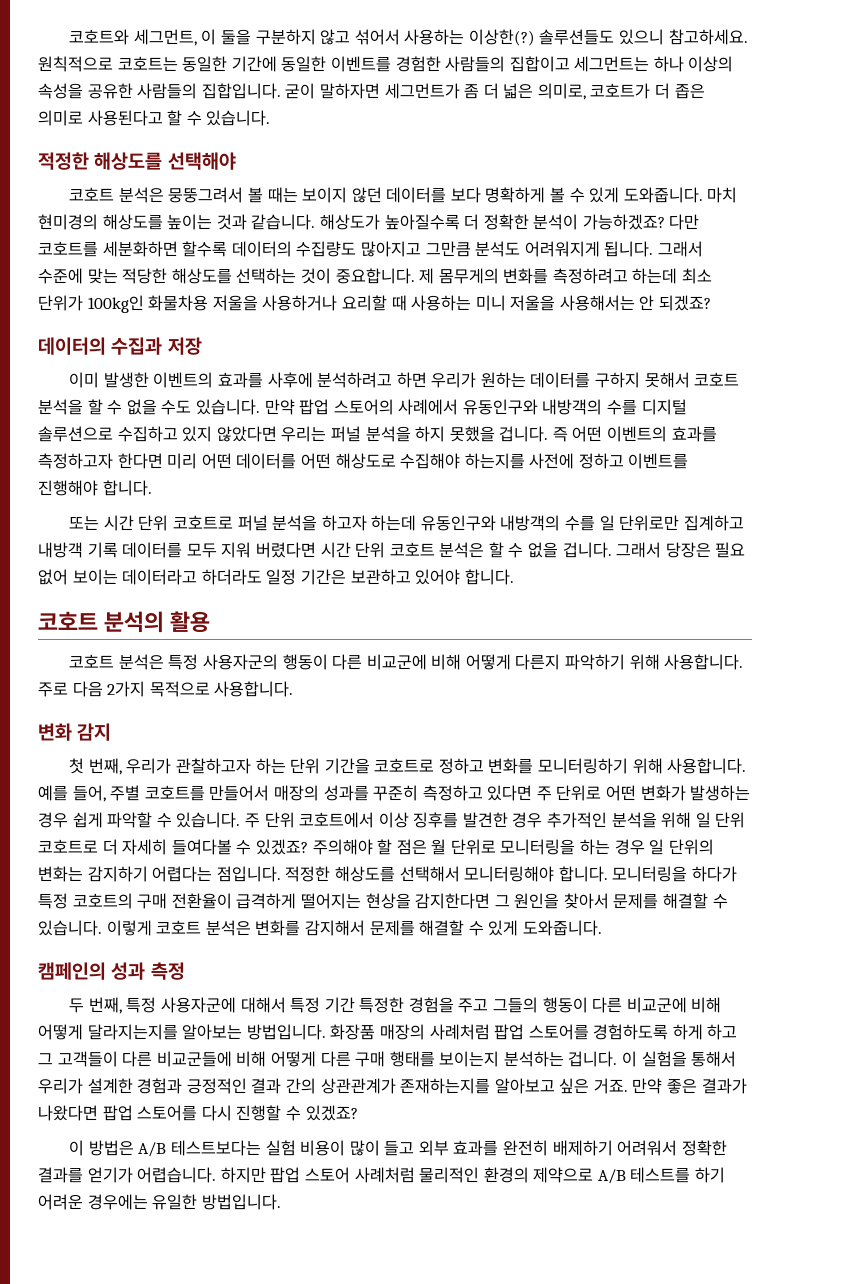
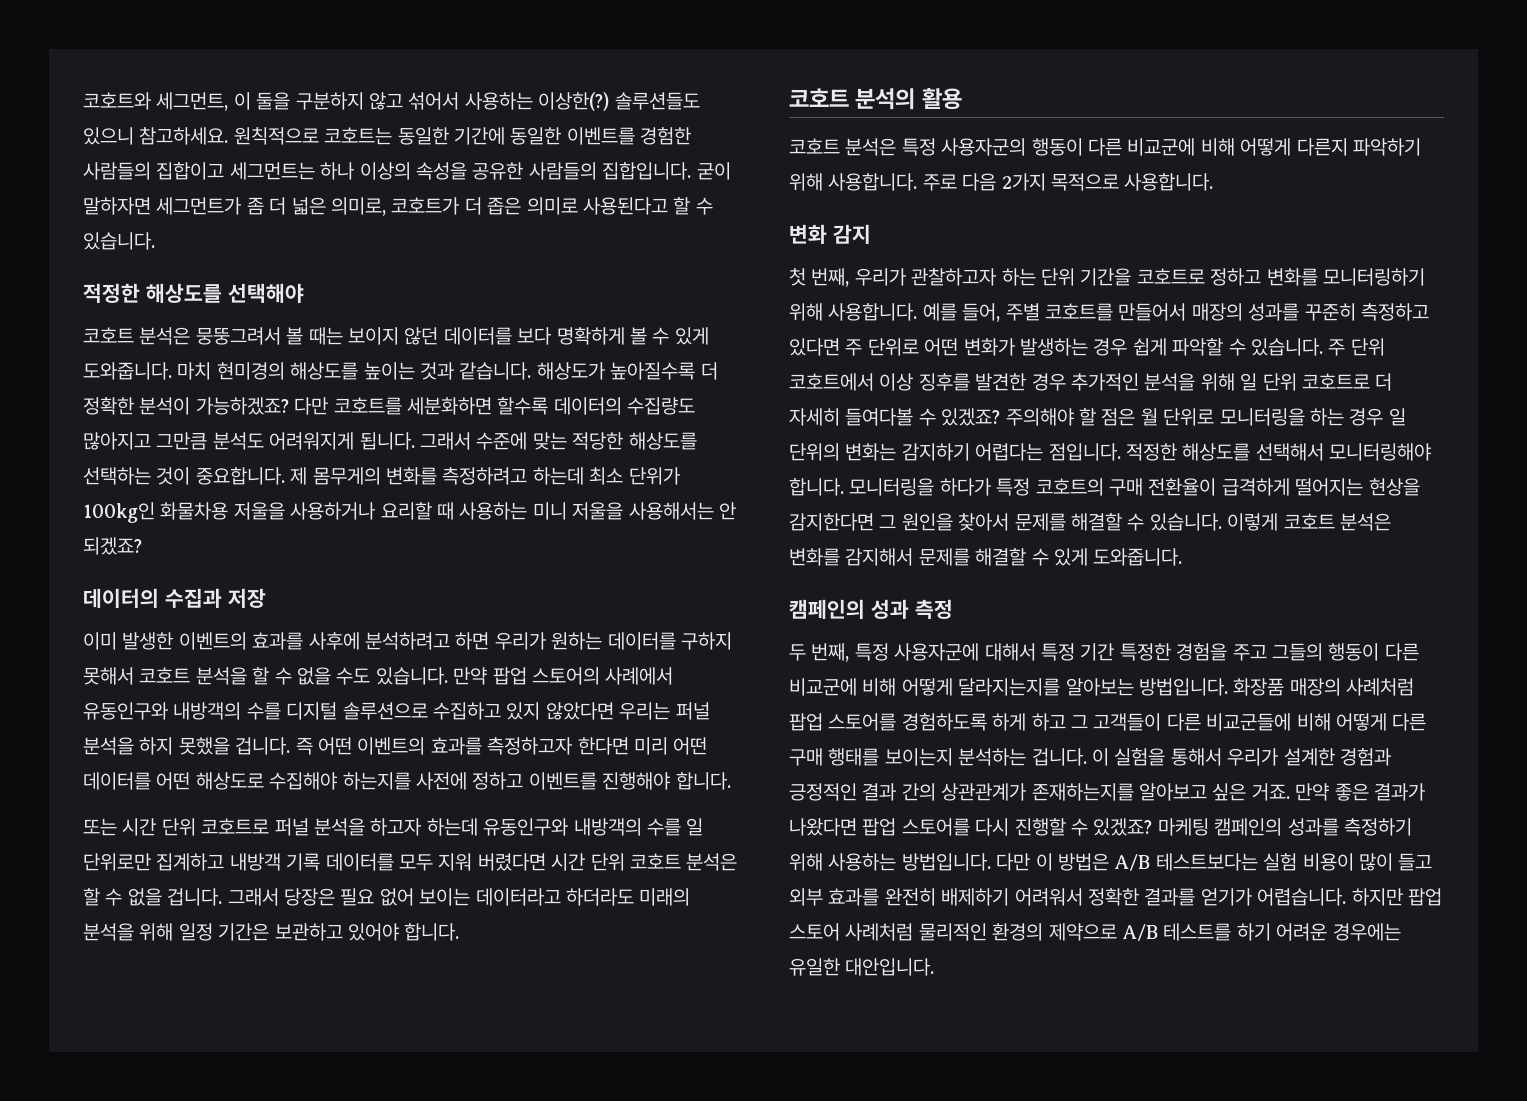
- 그래서 당장은 필요 없어 보이는 데이터라고 하더라도 일정 기간은 보관하고 있어야 합니다.
+ 그래서 당장은 필요 없어 보이는 데이터라고 하더라도 미래의 분석을 위해 일정 기간은 보관하고 있어야 합니다.
- 만약 좋은 결과가 나왔다면 팝업 스토어를 다시 진행할 수 있겠죠?
- 이 방법은 A/B 테스트보다는 실험 비용이 많이 들고 외부 효과를 완전히 배제하기 어려워서 정확한 결과를 얻기가 어렵습니다.
+ 만약 좋은 결과가 나왔다면 팝업 스토어를 다시 진행할 수 있겠죠? 마케팅 캠페인의 성과를 측정하기 위해 사용하는 방법입니다. 다만 이 방법은 A/B 테스트보다는 실험 비용이 많이 들고 외부 효과를 완전히 배제하기 어려워서 정확한 결과를 얻기가 어렵습니다.
- 하지만 팝업 스토어 사례처럼 물리적인 환경의 제약으로 A/B 테스트를 하기 어려운 경우에는 유일한 방법입니다.
+ 하지만 팝업 스토어 사례처럼 물리적인 환경의 제약으로 A/B 테스트를 하기 어려운 경우에는 유일한 대안입니다.

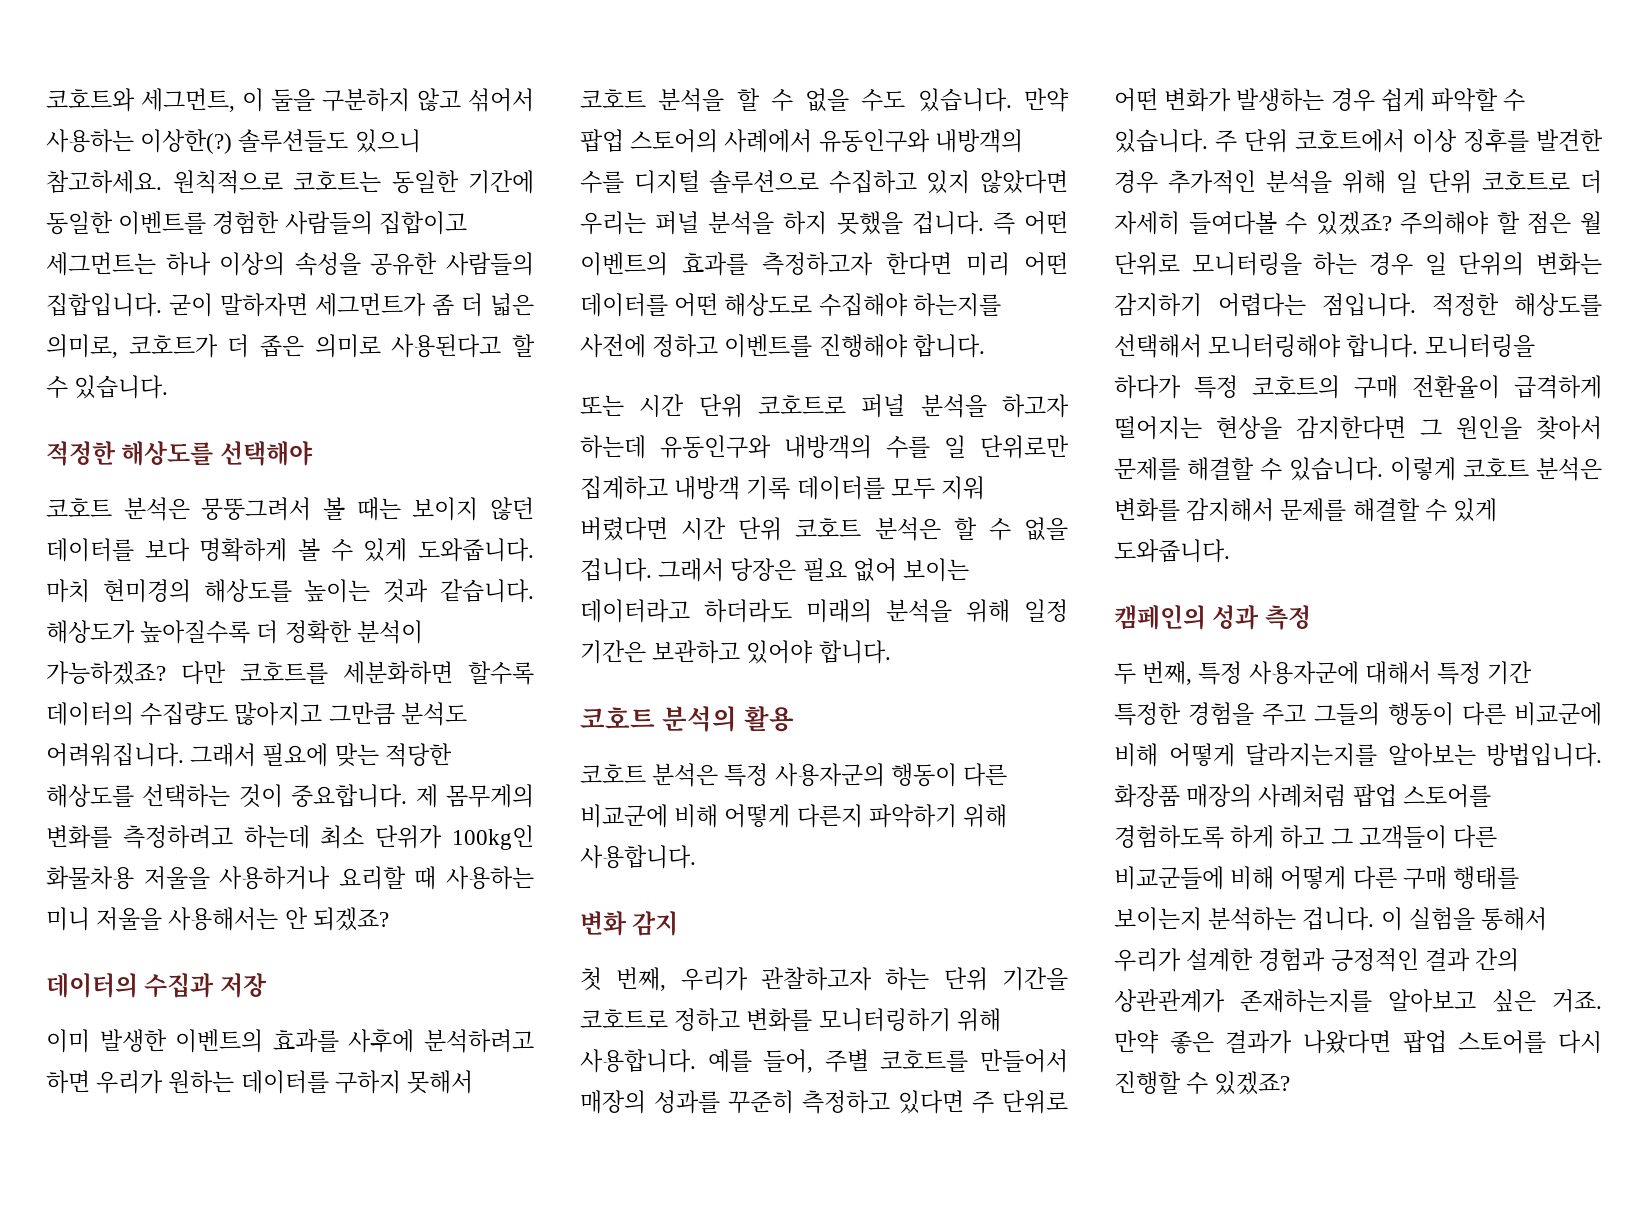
- 다만 코호트를 세분화하면 할수록 데이터의 수집량도 많아지고 그만큼 분석도 어려워지게 됩니다. 그래서 수준에 맞는 적당한 해상도를 선택하는 것이 중요합니다.
+ 다만 코호트를 세분화하면 할수록 데이터의 수집량도 많아지고 그만큼 분석도 어려워집니다. 그래서 필요에 맞는 적당한 해상도를 선택하는 것이 중요합니다.
- 주로 다음 2가지 목적으로 사용합니다.
- 마케팅 캠페인의 성과를 측정하기 위해 사용하는 방법입니다. 다만 이 방법은 A/B 테스트보다는 실험 비용이 많이 들고 외부 효과를 완전히 배제하기 어려워서 정확한 결과를 얻기가 어렵습니다. 하지만 팝업 스토어 사례처럼 물리적인 환경의 제약으로 A/B 테스트를 하기 어려운 경우에는 유일한 대안입니다.

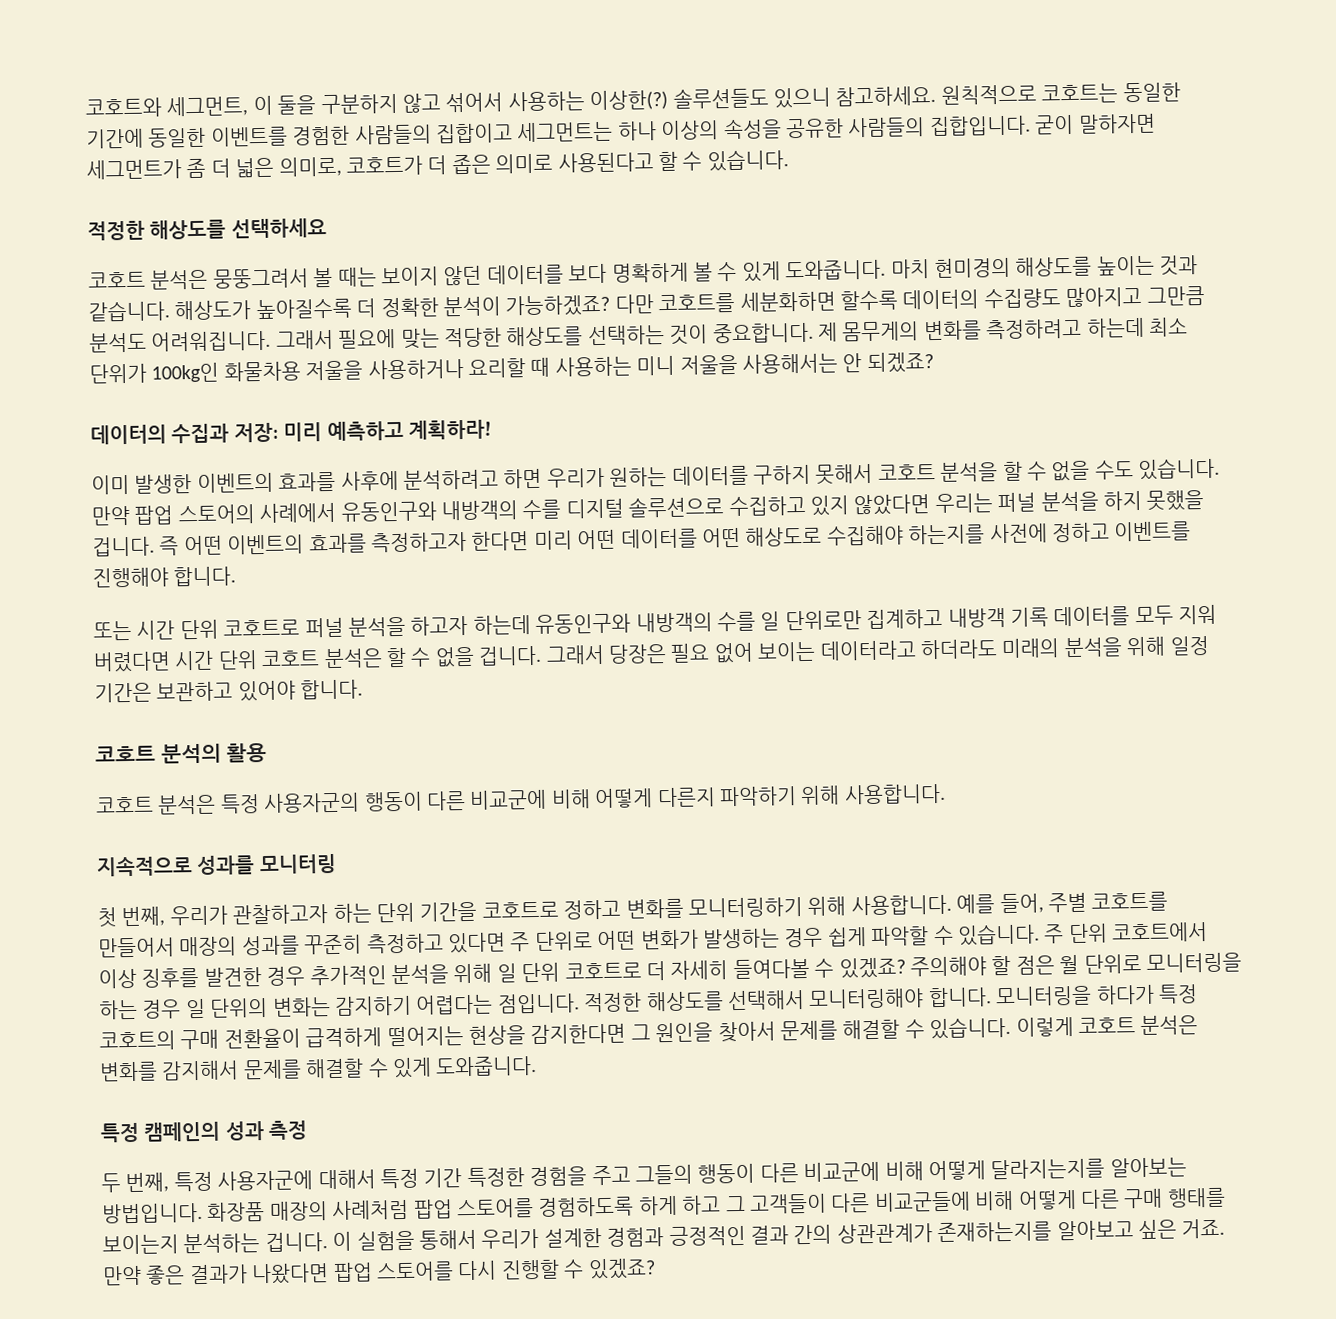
- 적정한 해상도를 선택해야
+ 적정한 해상도를 선택하세요
- 데이터의 수집과 저장
+ 데이터의 수집과 저장: 미리 예측하고 계획하라!
- 변화 감지
+ 지속적으로 성과를 모니터링
- 캠페인의 성과 측정
+ 특정 캠페인의 성과 측정

